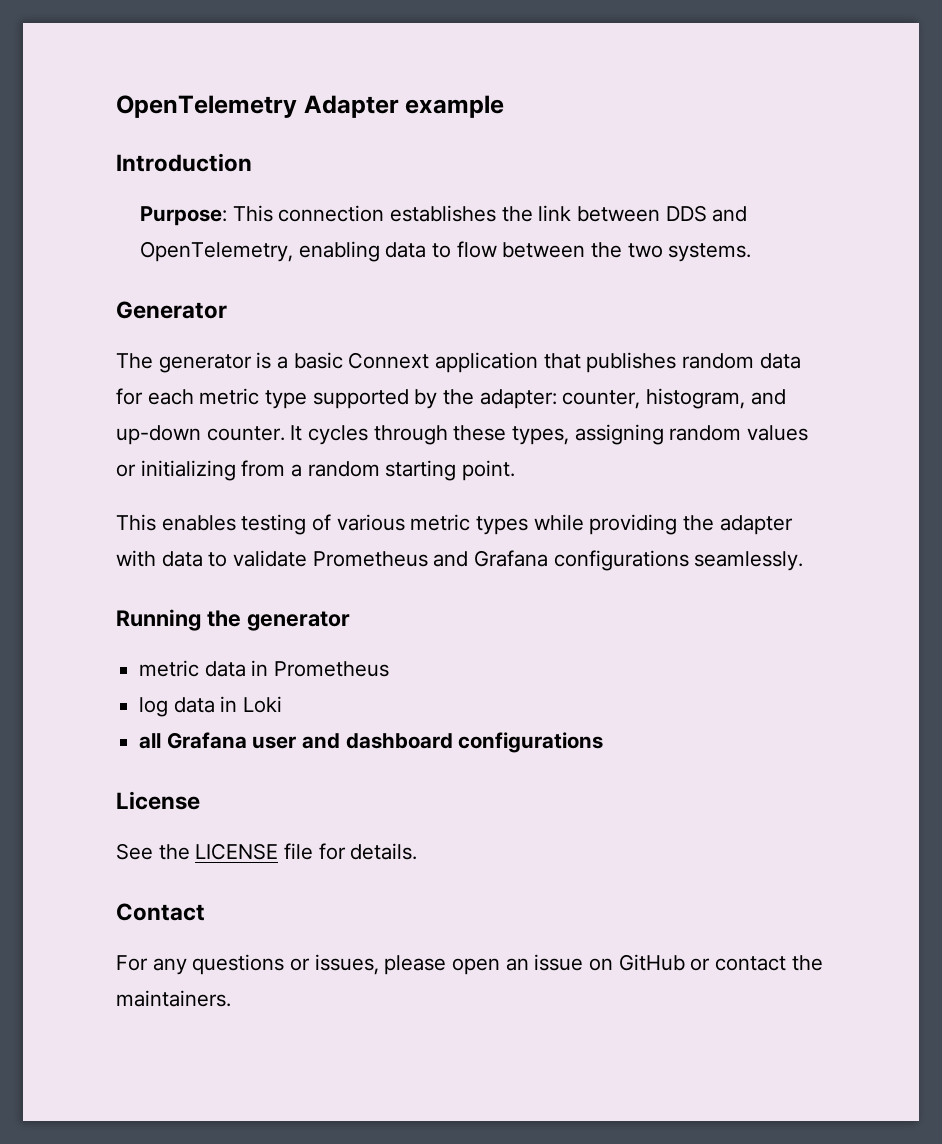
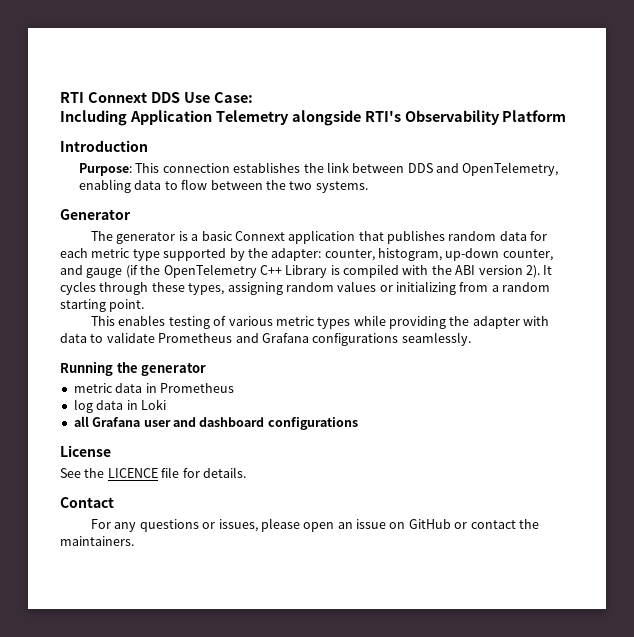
- OpenTelemetry Adapter example
+ RTI Connext DDS Use Case:
+ Including Application Telemetry alongside RTI's Observability Platform
- The generator is a basic Connext application that publishes random data for each metric type supported by the adapter: counter, histogram, and up-down counter.
+ The generator is a basic Connext application that publishes random data for each metric type supported by the adapter: counter, histogram, up-down counter, and gauge (if the OpenTelemetry C++ Library is compiled with the ABI version 2).
- See the LICENSE file for details.
+ See the LICENCE file for details.

